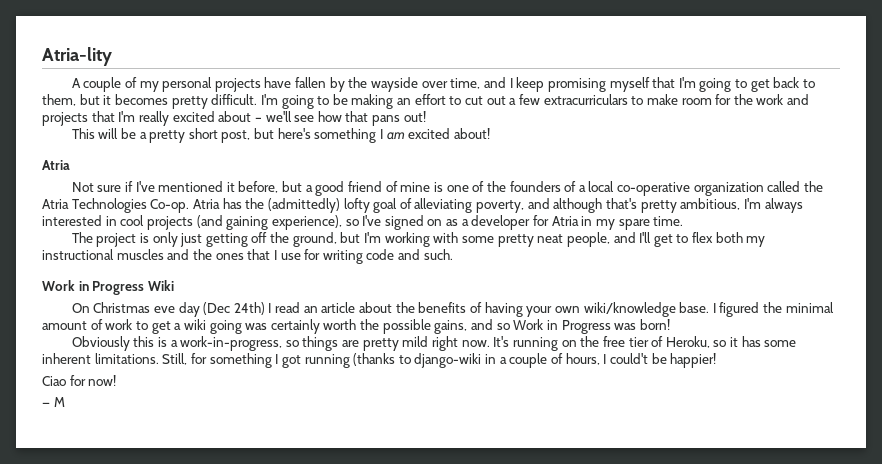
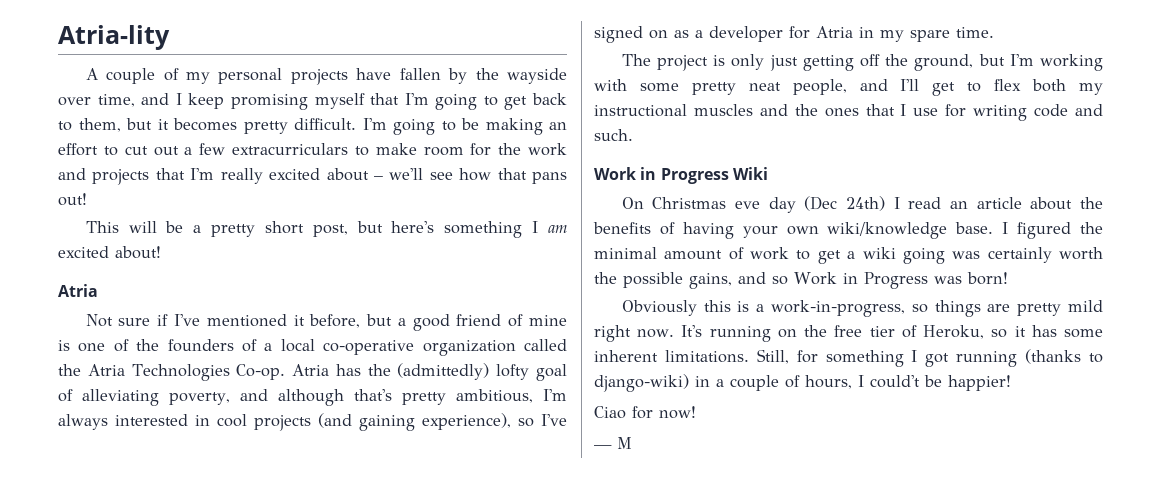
- Still, for something I got running (thanks to django-wiki in a couple of hours, I could't be happier!
+ Still, for something I got running (thanks to django-wiki) in a couple of hours, I could't be happier!

